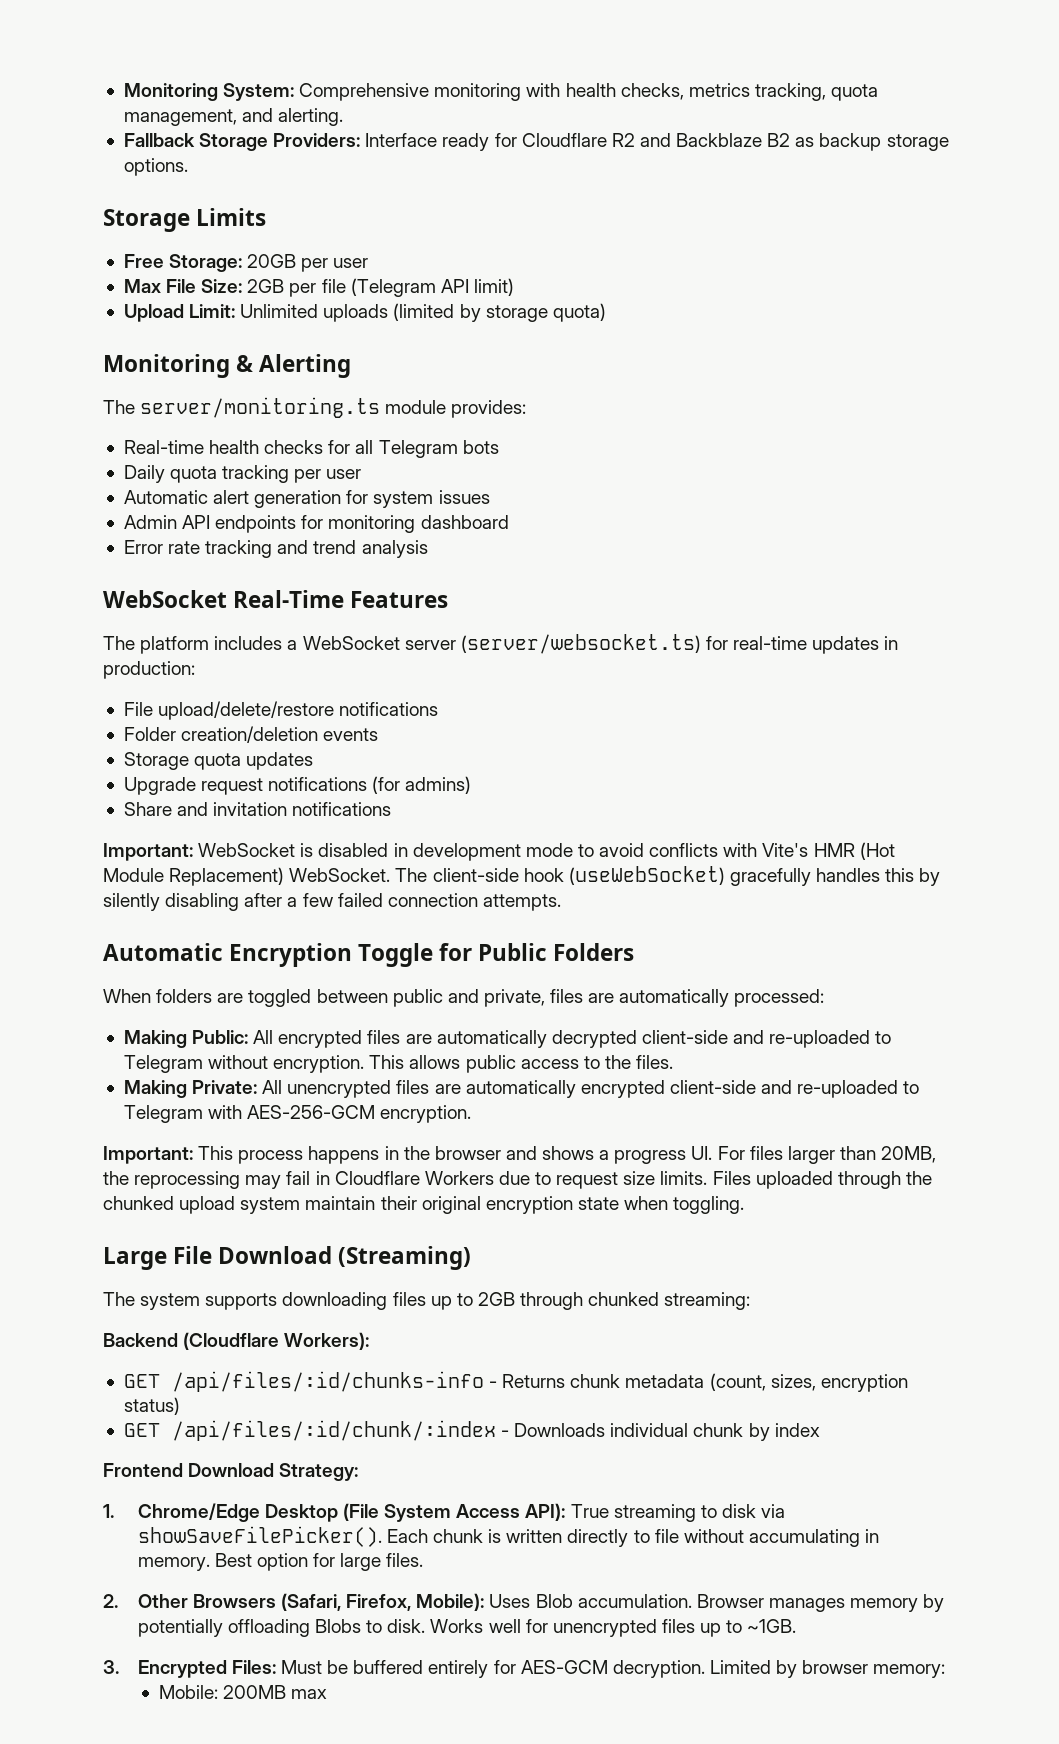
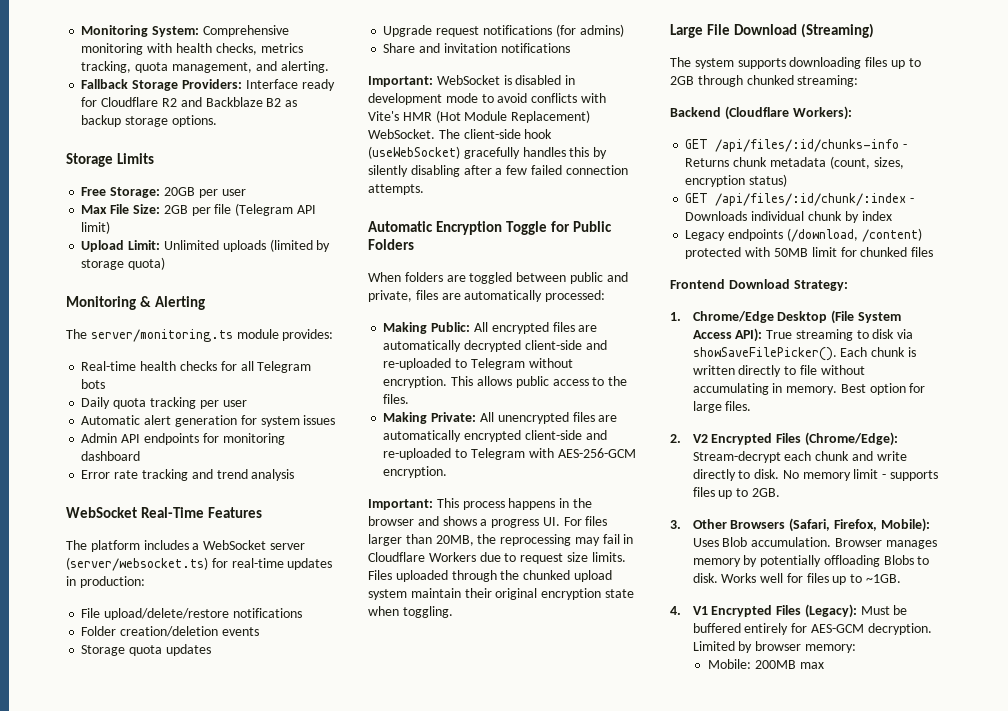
+ Legacy endpoints (/download, /content) protected with 50MB limit for chunked files
- 2. Other Browsers (Safari, Firefox, Mobile): Uses Blob accumulation.
+ 2. V2 Encrypted Files (Chrome/Edge): Stream-decrypt each chunk and write directly to disk. No memory limit - supports files up to 2GB.
+ 3. Other Browsers (Safari, Firefox, Mobile): Uses Blob accumulation.
- Works well for unencrypted files up to ~1GB.
+ Works well for files up to ~1GB.
- 3. Encrypted Files: Must be buffered entirely for AES-GCM decryption.
+ 4. V1 Encrypted Files (Legacy): Must be buffered entirely for AES-GCM decryption.

